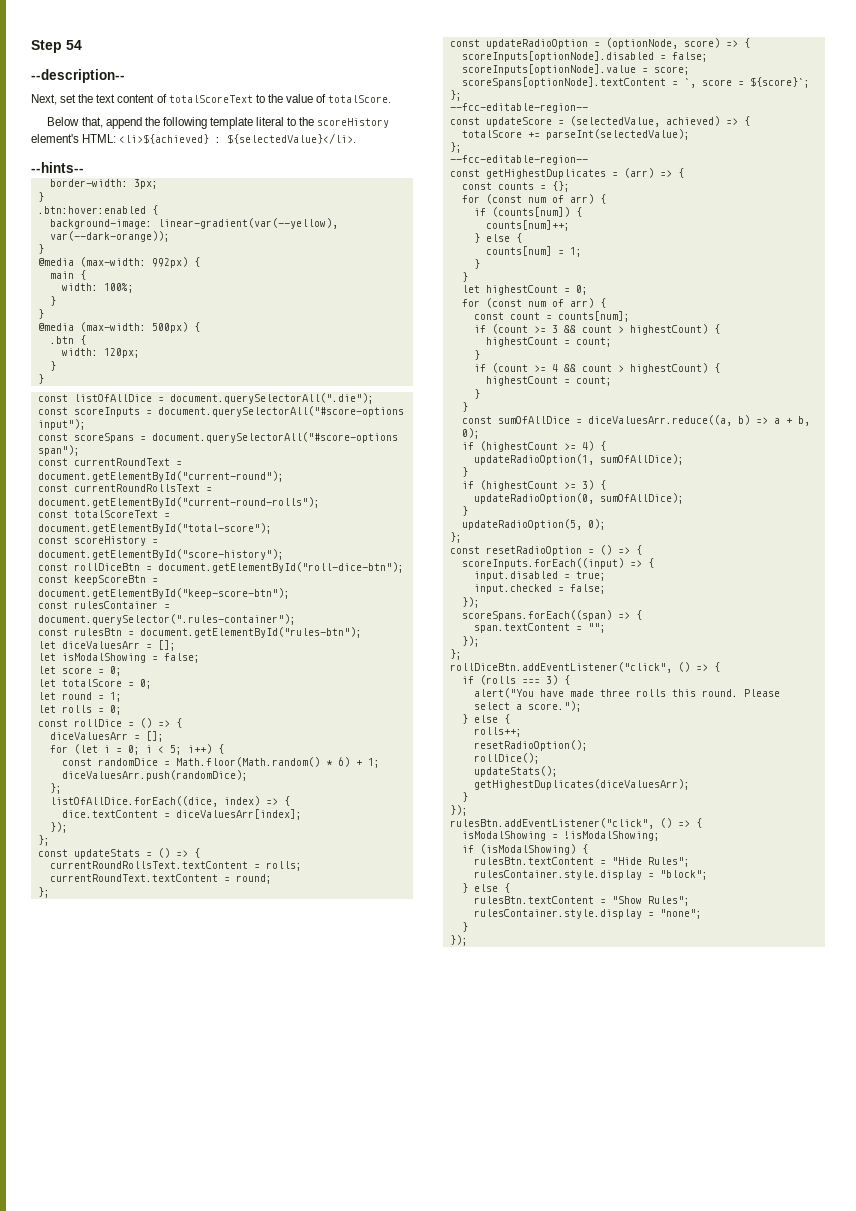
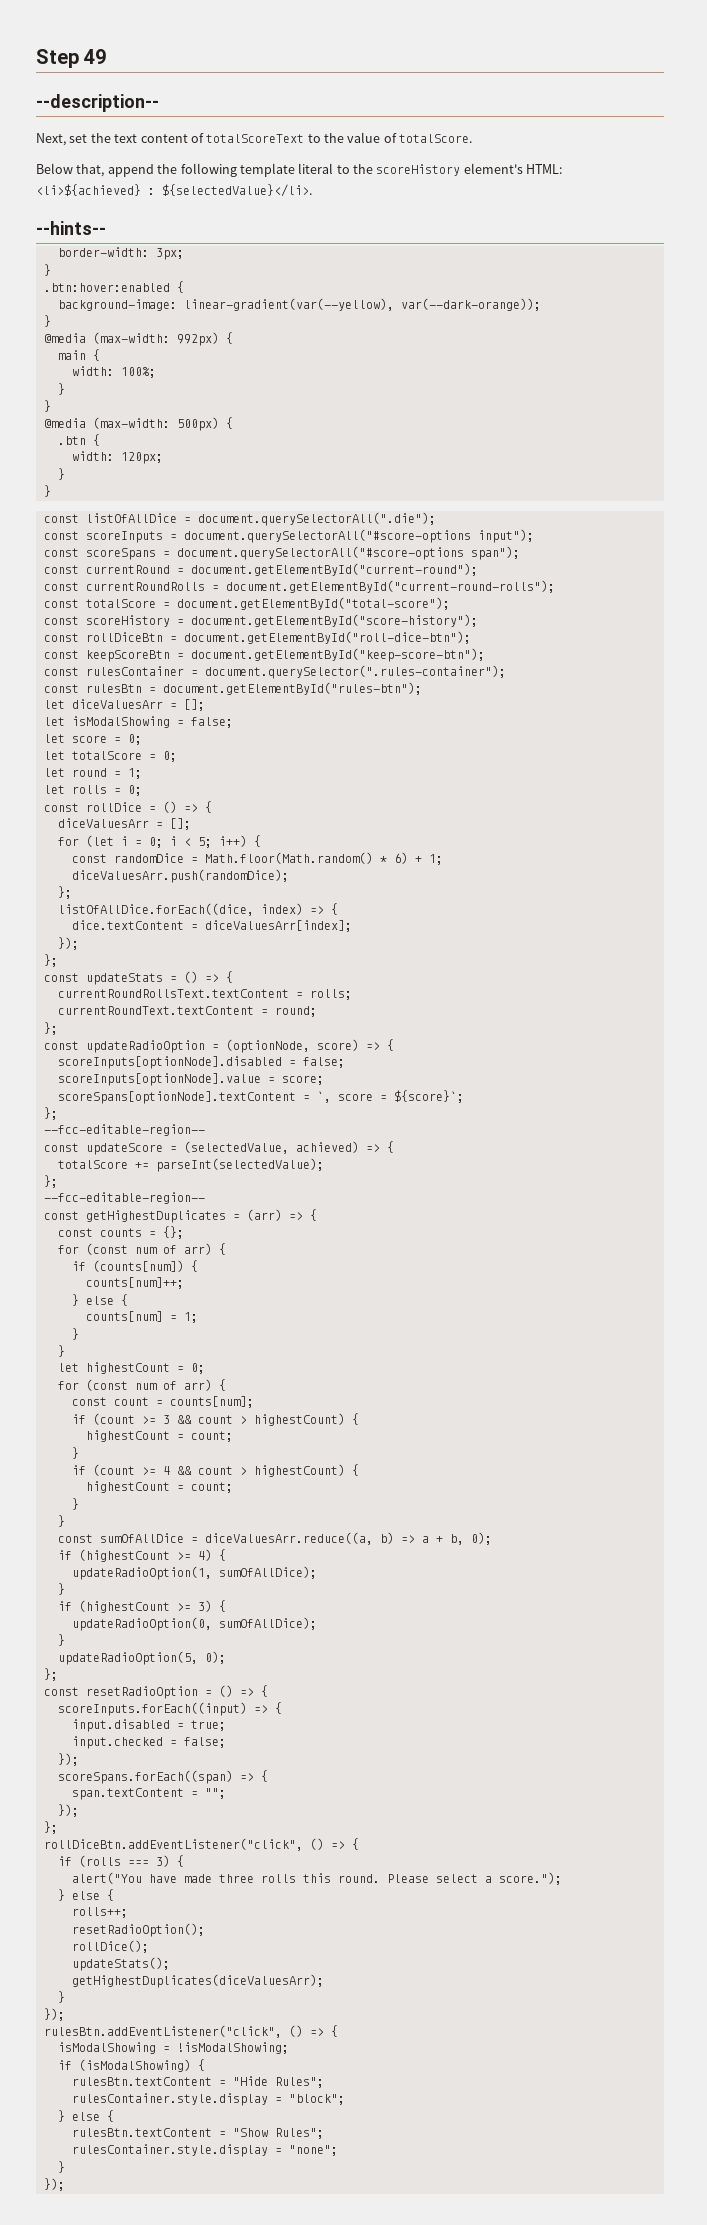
- Step 54
+ Step 49
- const currentRoundText = document.getElementById("current-round");
+ const currentRound = document.getElementById("current-round");
- const currentRoundRollsText = document.getElementById("current-round-rolls");
+ const currentRoundRolls = document.getElementById("current-round-rolls");
- const totalScoreText = document.getElementById("total-score");
+ const totalScore = document.getElementById("total-score");

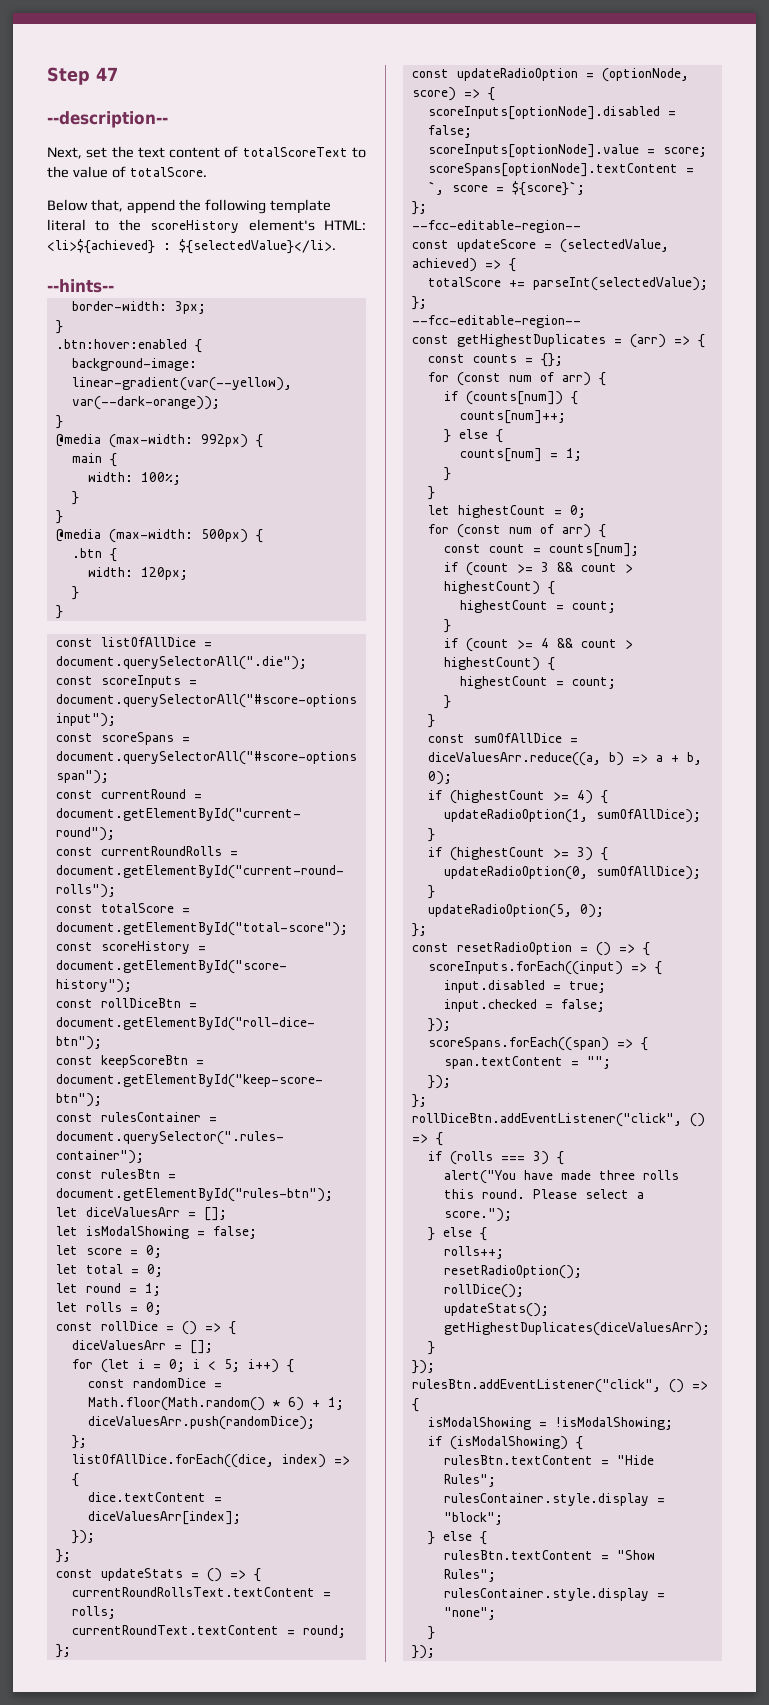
- Step 49
+ Step 47
- let totalScore = 0;
+ let total = 0;

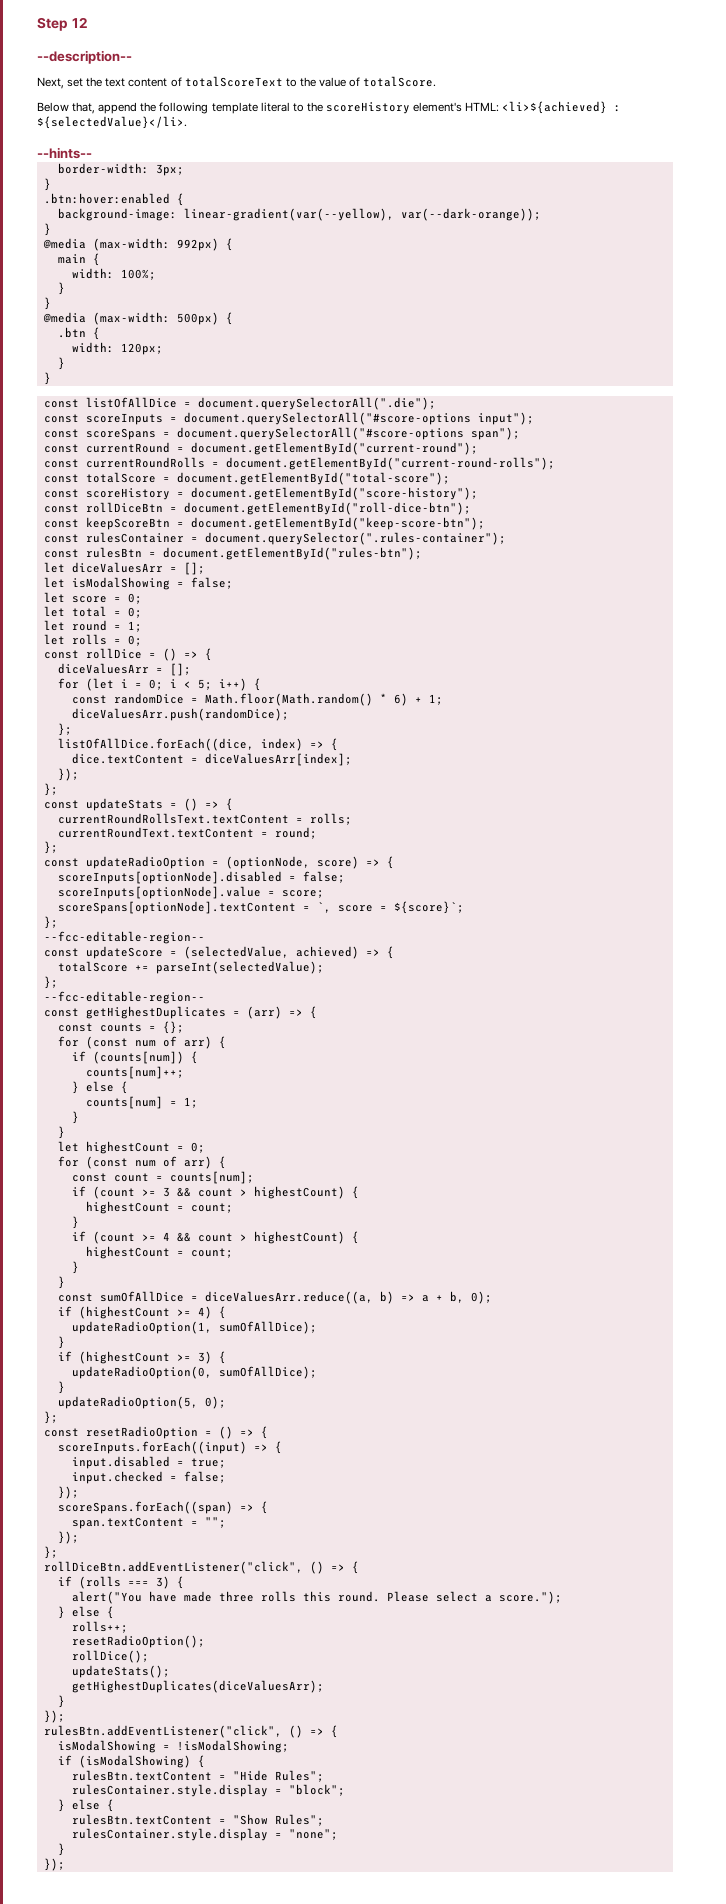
- Step 47
+ Step 12

